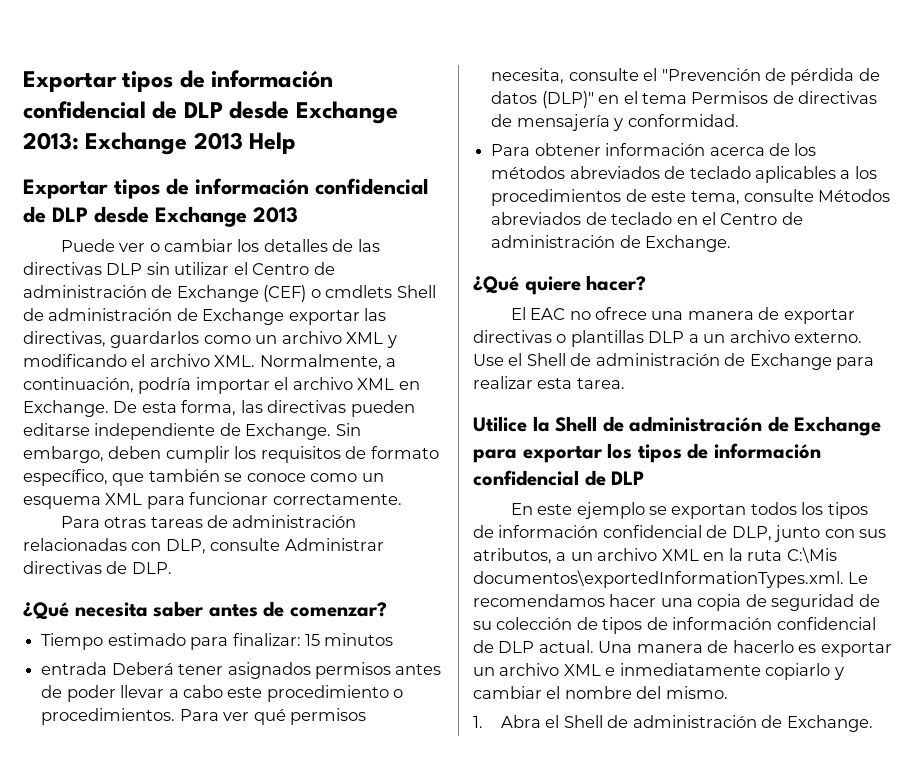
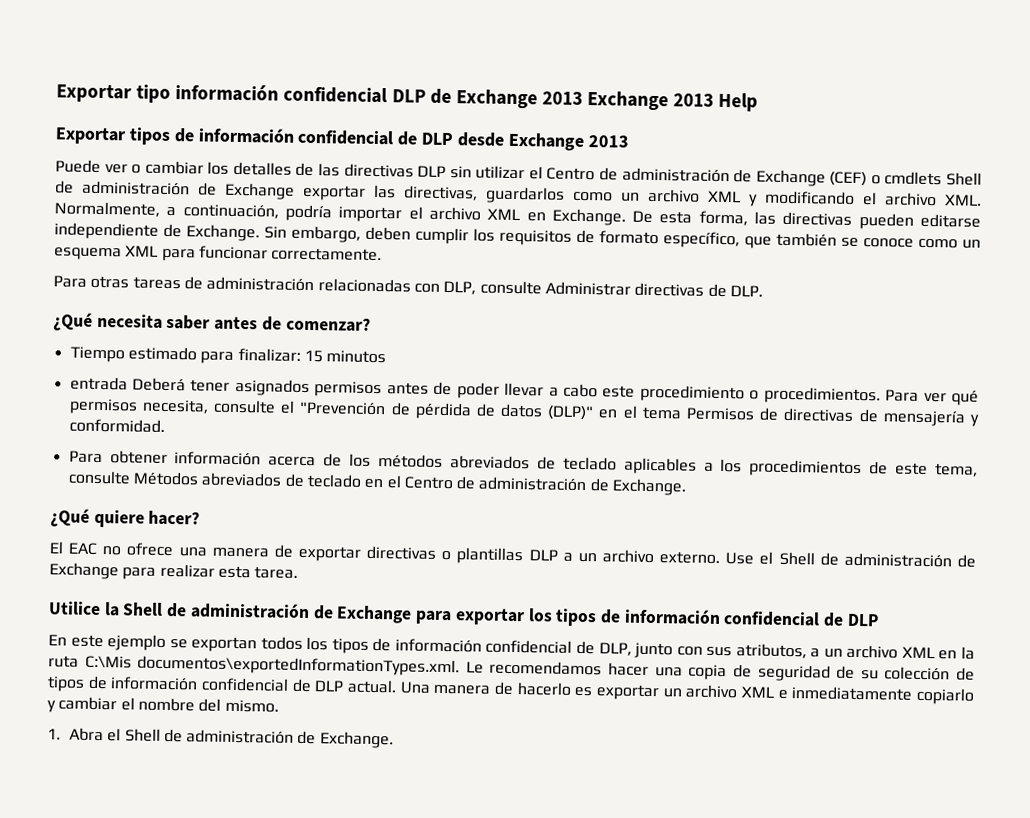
- Exportar tipos de información confidencial de DLP desde Exchange 2013: Exchange 2013 Help
+ Exportar tipo información confidencial DLP de Exchange 2013 Exchange 2013 Help

